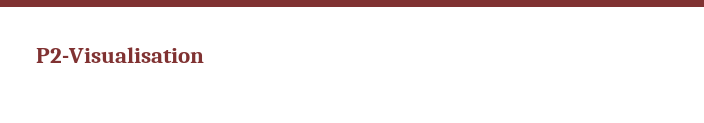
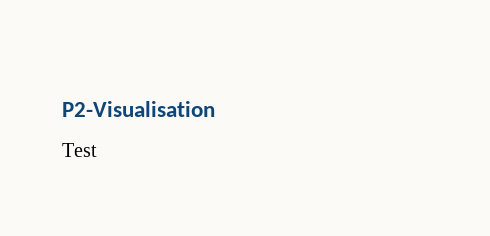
+ Test

